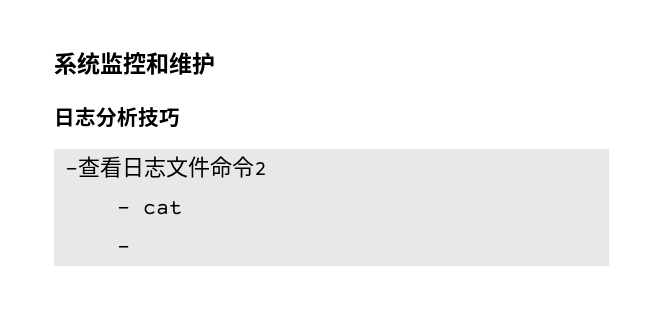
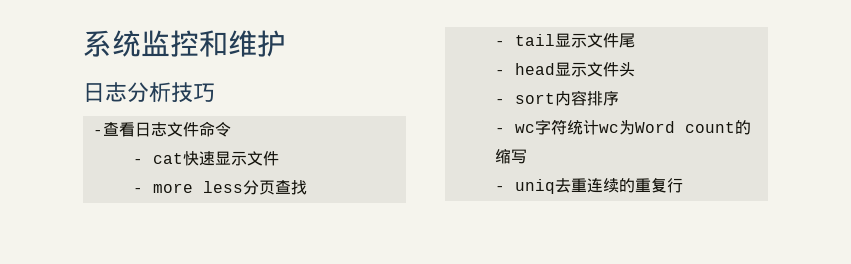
- -查看日志文件命令2
+ -查看日志文件命令
- - cat
- -
+ - cat快速显示文件
+ - more less分页查找
+ - tail显示文件尾
+ - head显示文件头
+ - sort内容排序
+ - wc字符统计wc为Word count的缩写
+ - uniq去重连续的重复行

